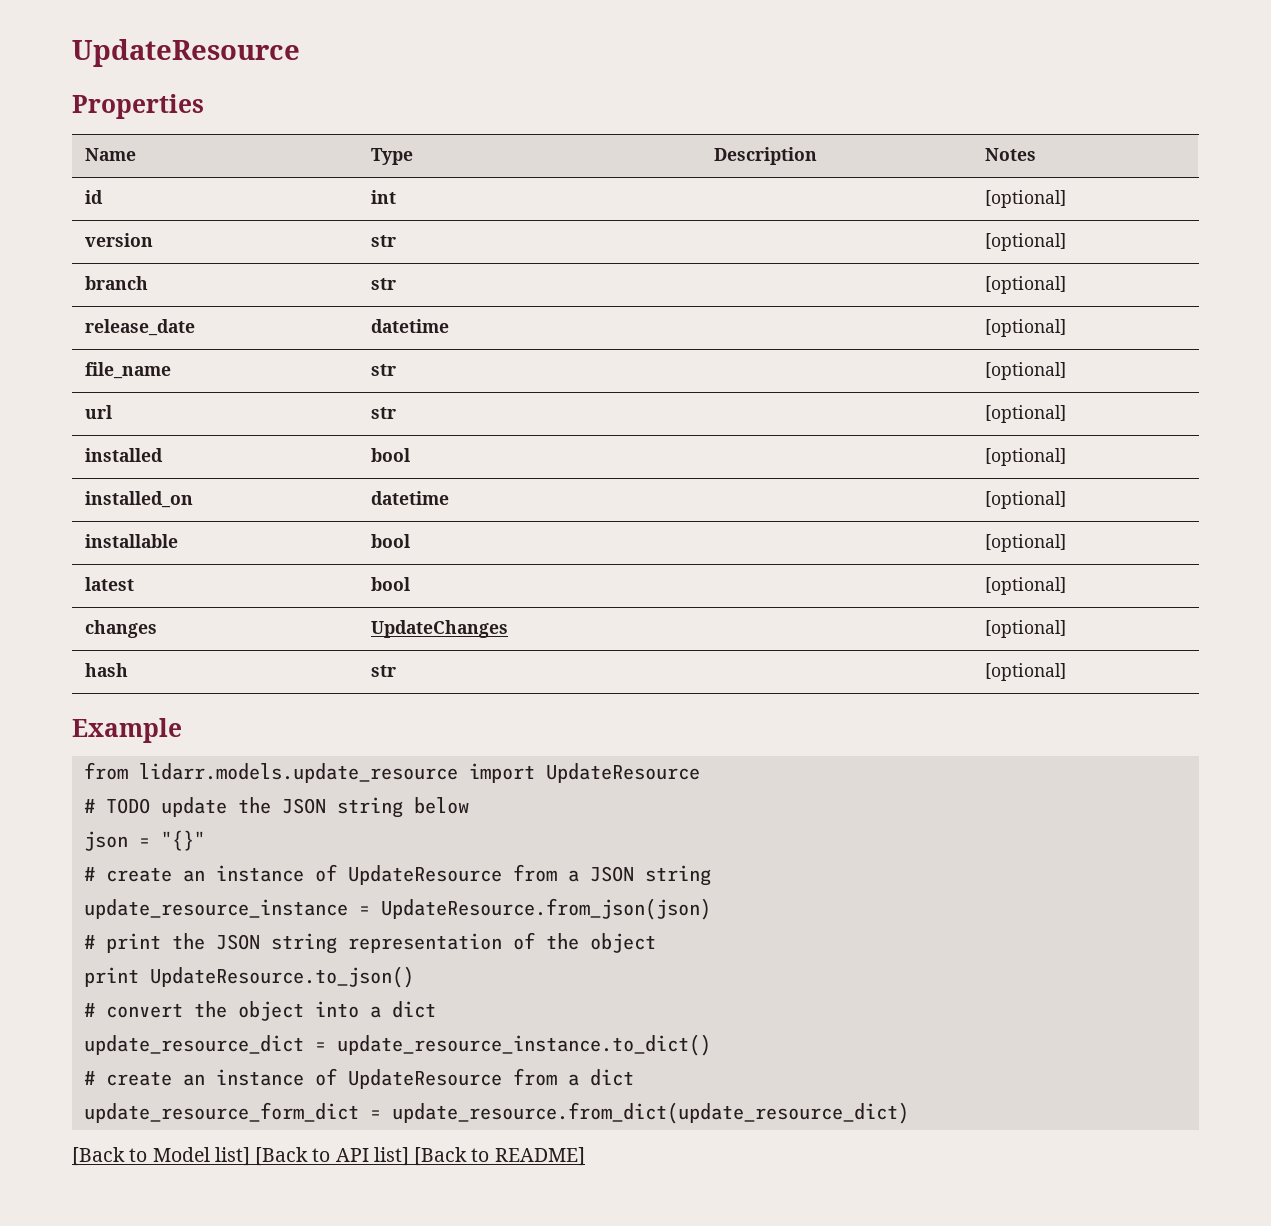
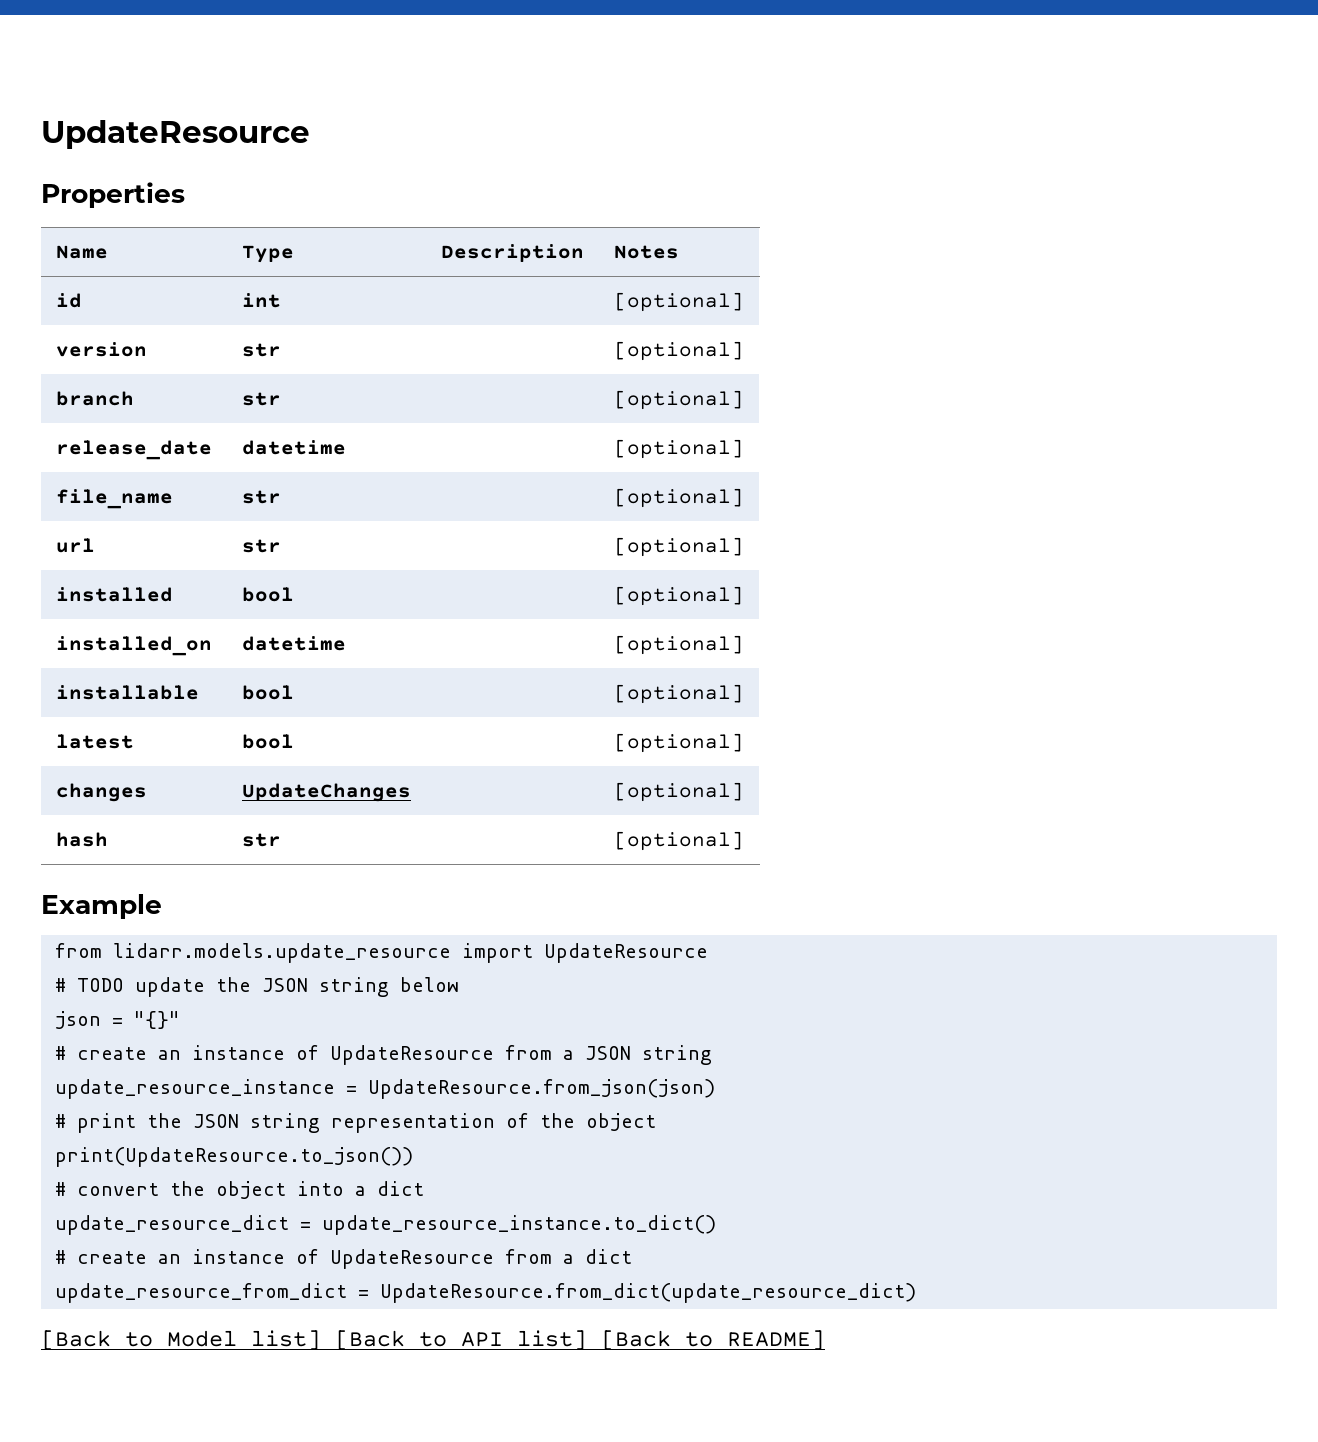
- print UpdateResource.to_json()
+ print(UpdateResource.to_json())
- update_resource_form_dict = update_resource.from_dict(update_resource_dict)
+ update_resource_from_dict = UpdateResource.from_dict(update_resource_dict)

